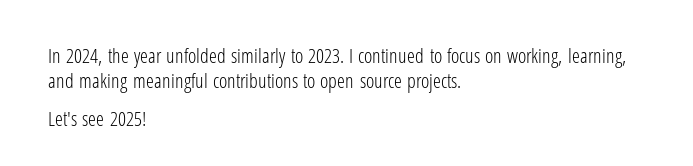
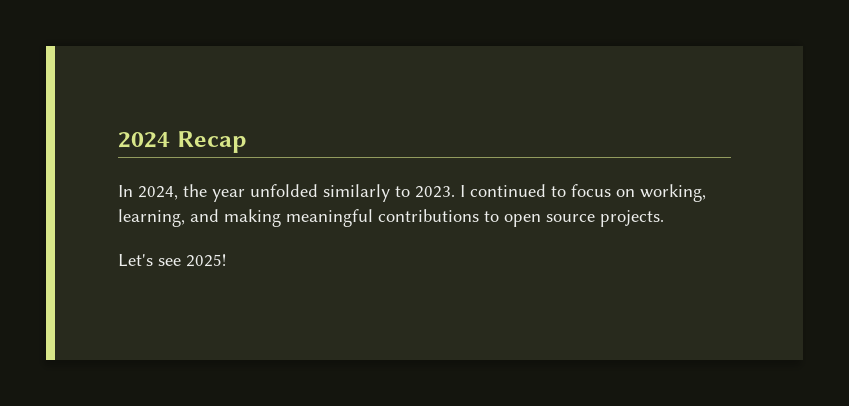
+ 2024 Recap

